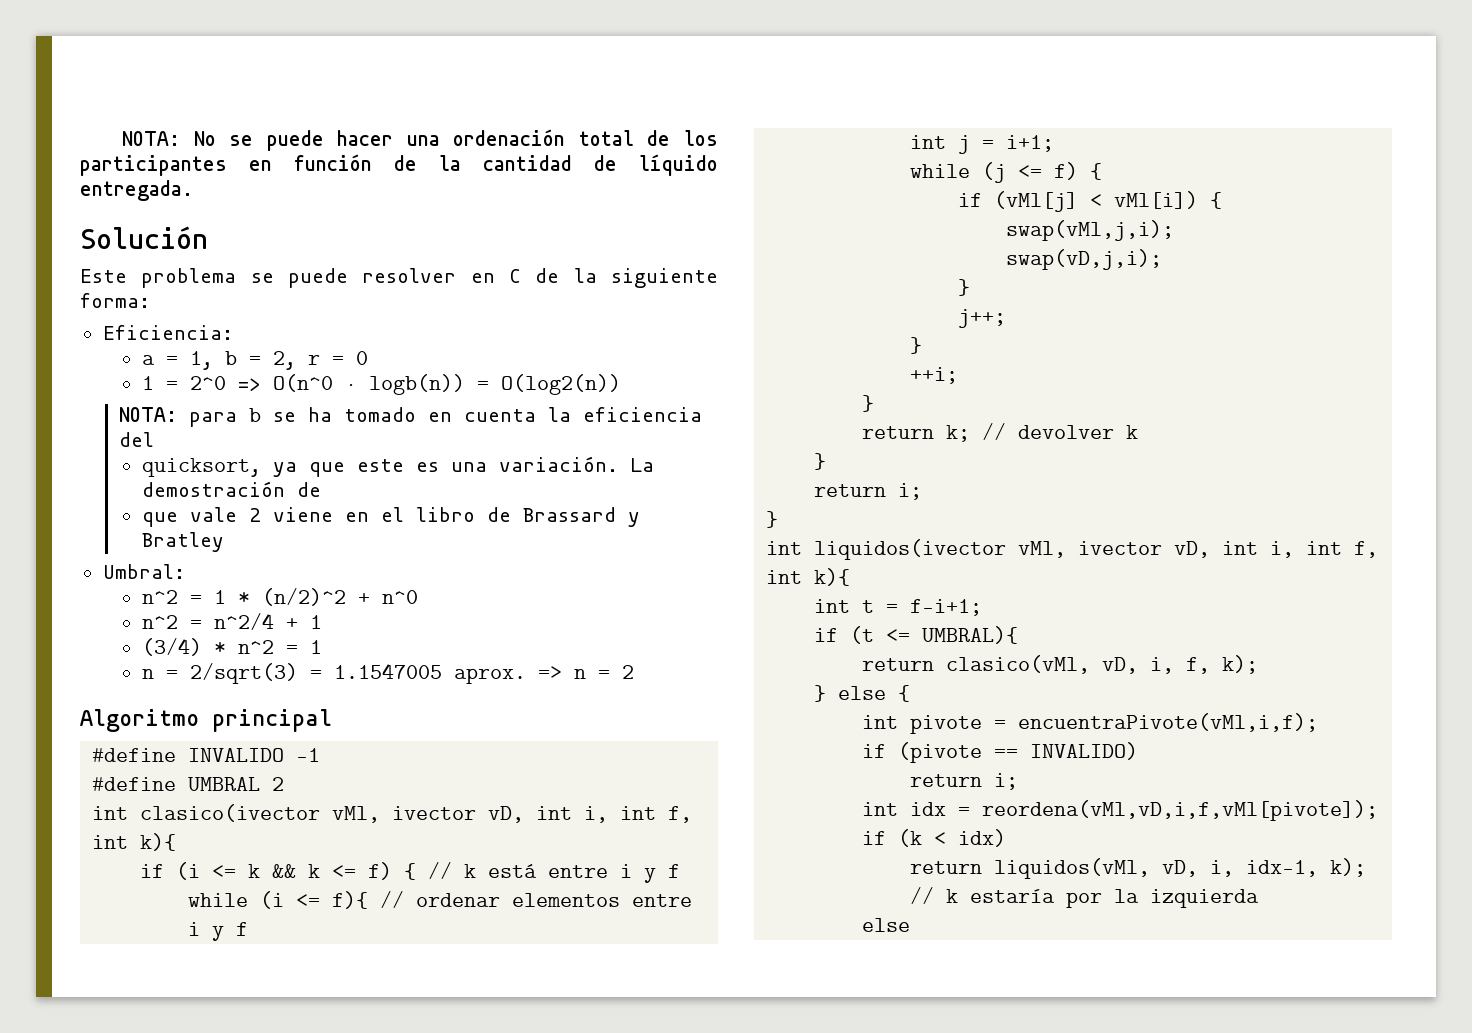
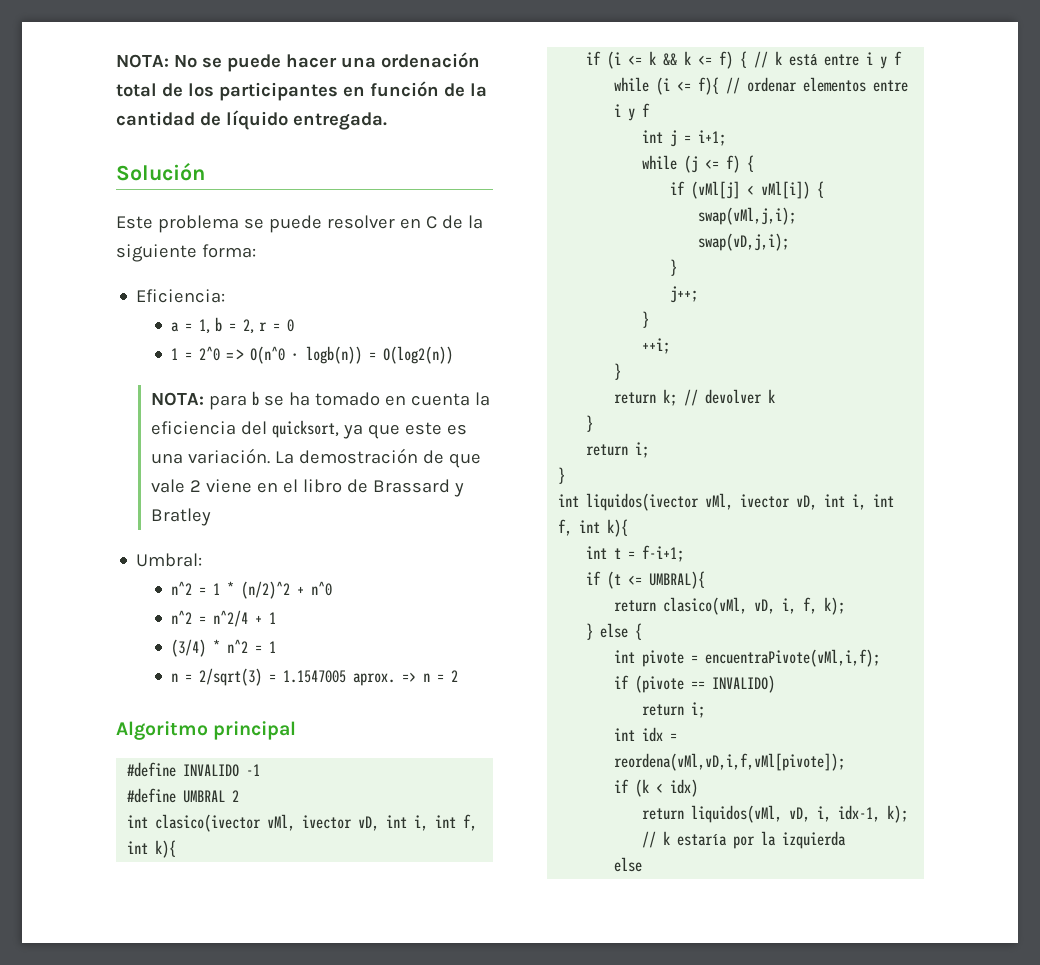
- NOTA: para b se ha tomado en cuenta la eficiencia del
- quicksort, ya que este es una variación.
+ NOTA: para b se ha tomado en cuenta la eficiencia del quicksort, ya que este es una variación.
- La demostración de
- que vale 2 viene en el libro de Brassard y Bratley
+ La demostración de que vale 2 viene en el libro de Brassard y Bratley

